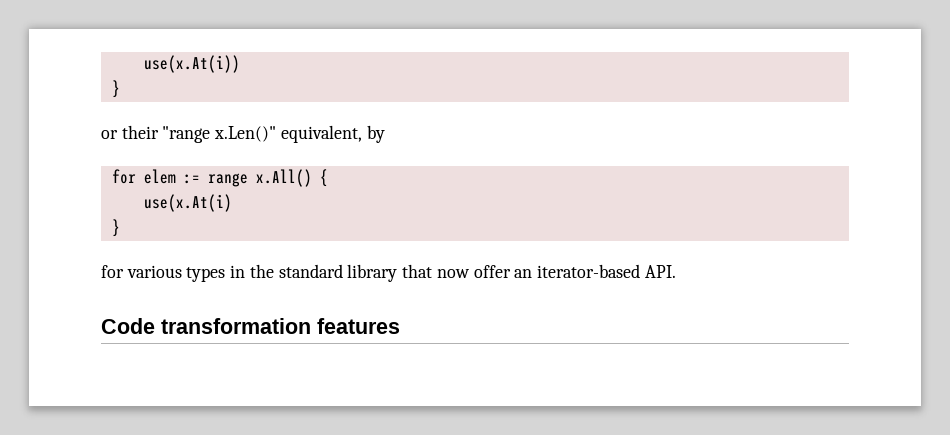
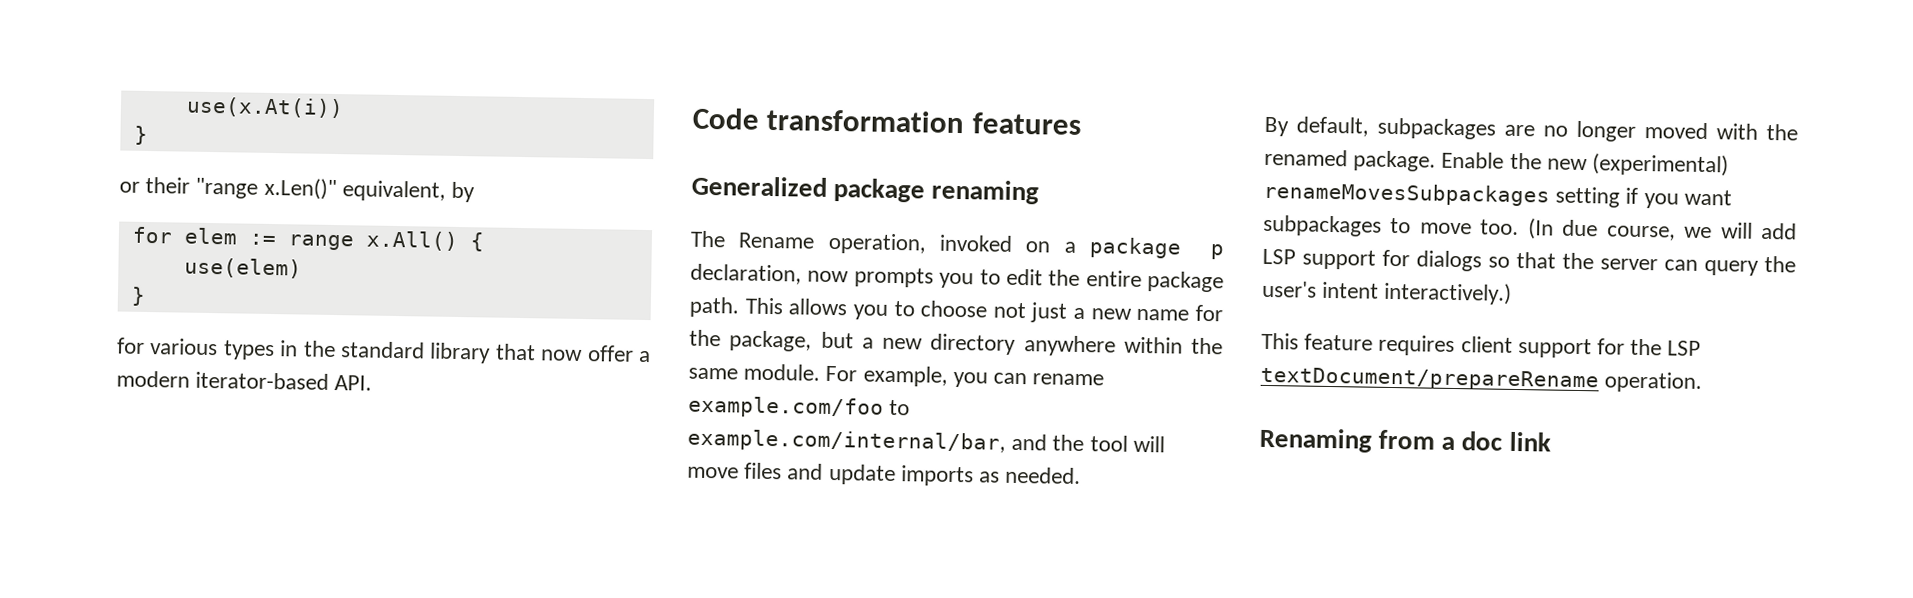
- use(x.At(i)
+ use(elem)
- for various types in the standard library that now offer an iterator-based API.
+ for various types in the standard library that now offer a modern iterator-based API.
+ Generalized package renaming
+ The Rename operation, invoked on a package p declaration, now prompts you to edit the entire package path. This allows you to choose not just a new name for the package, but a new directory anywhere within the same module. For example, you can rename example.com/foo to example.com/internal/bar, and the tool will move files and update imports as needed.
+ By default, subpackages are no longer moved with the renamed package. Enable the new (experimental) renameMovesSubpackages setting if you want subpackages to move too. (In due course, we will add LSP support for dialogs so that the server can query the user's intent interactively.)
+ This feature requires client support for the LSP textDocument/prepareRename operation.
+ Renaming from a doc link

